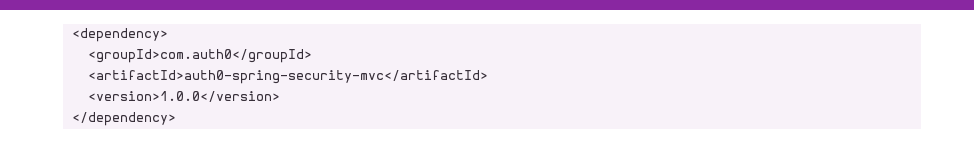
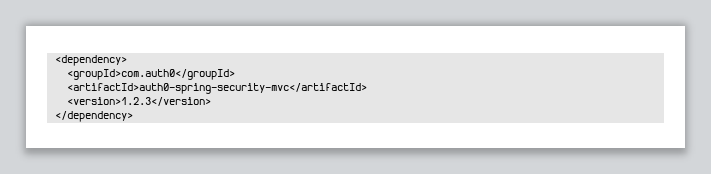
- <version>1.0.0</version>
+ <version>1.2.3</version>

